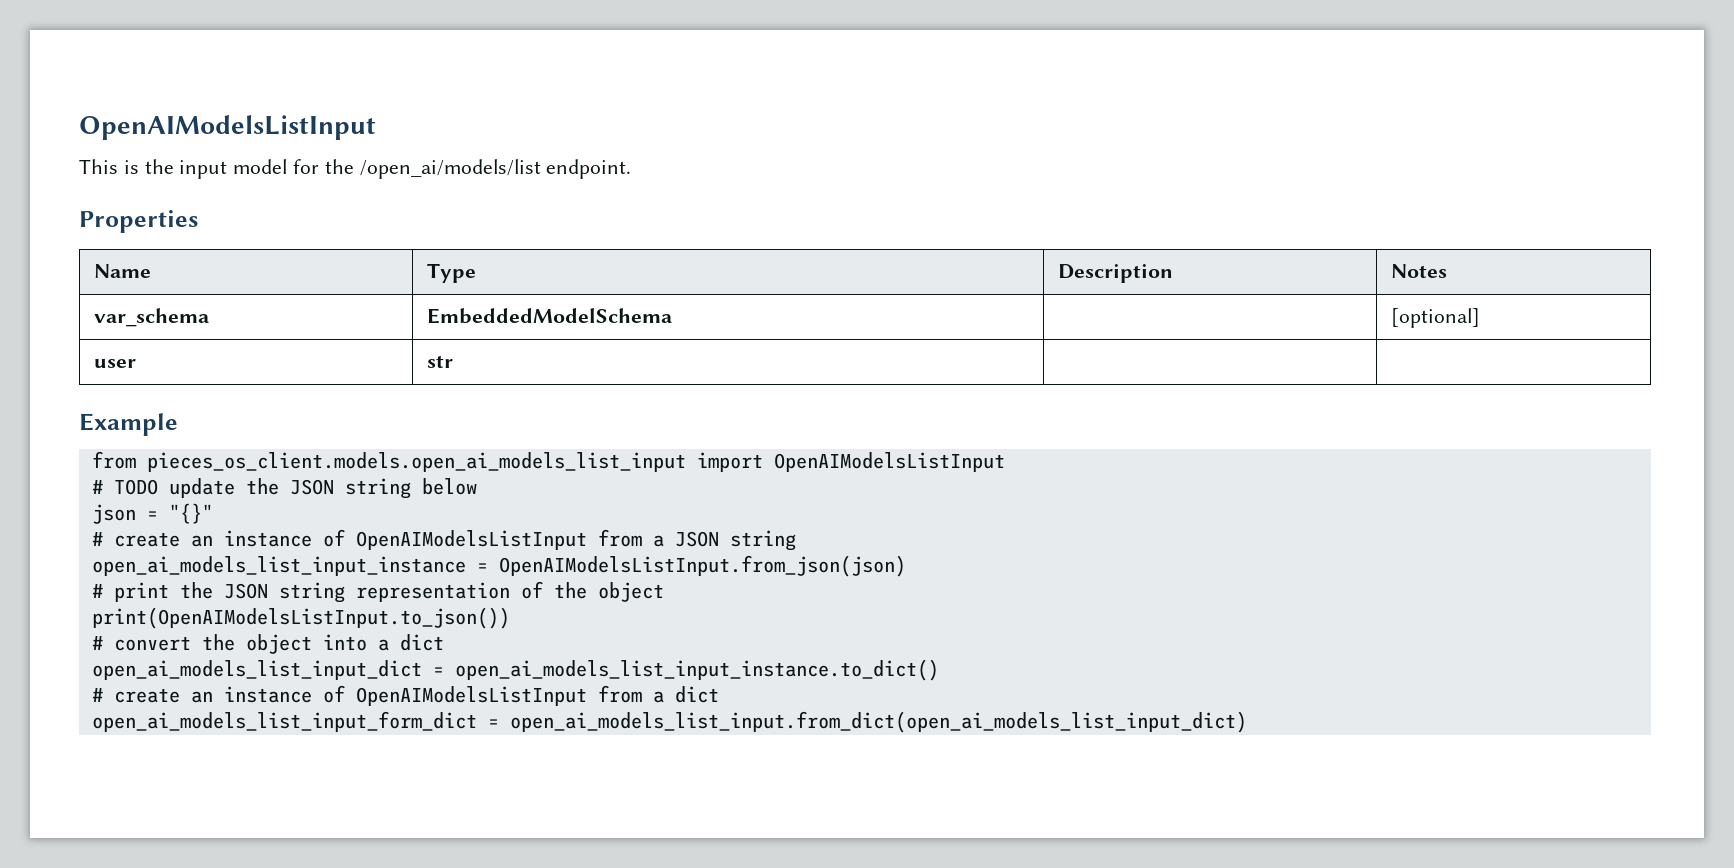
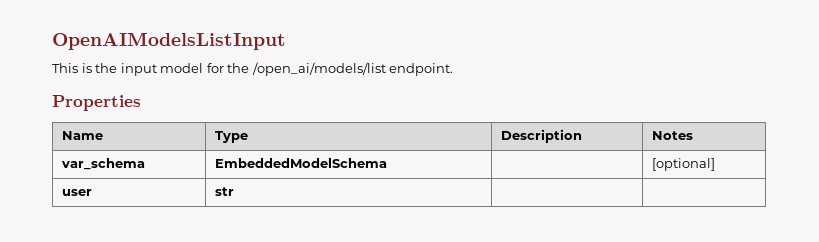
- Example
- from pieces_os_client.models.open_ai_models_list_input import OpenAIModelsListInput
- # TODO update the JSON string below
- json = "{}"
- # create an instance of OpenAIModelsListInput from a JSON string
- open_ai_models_list_input_instance = OpenAIModelsListInput.from_json(json)
- # print the JSON string representation of the object
- print(OpenAIModelsListInput.to_json())
- # convert the object into a dict
- open_ai_models_list_input_dict = open_ai_models_list_input_instance.to_dict()
- # create an instance of OpenAIModelsListInput from a dict
- open_ai_models_list_input_form_dict = open_ai_models_list_input.from_dict(open_ai_models_list_input_dict)

